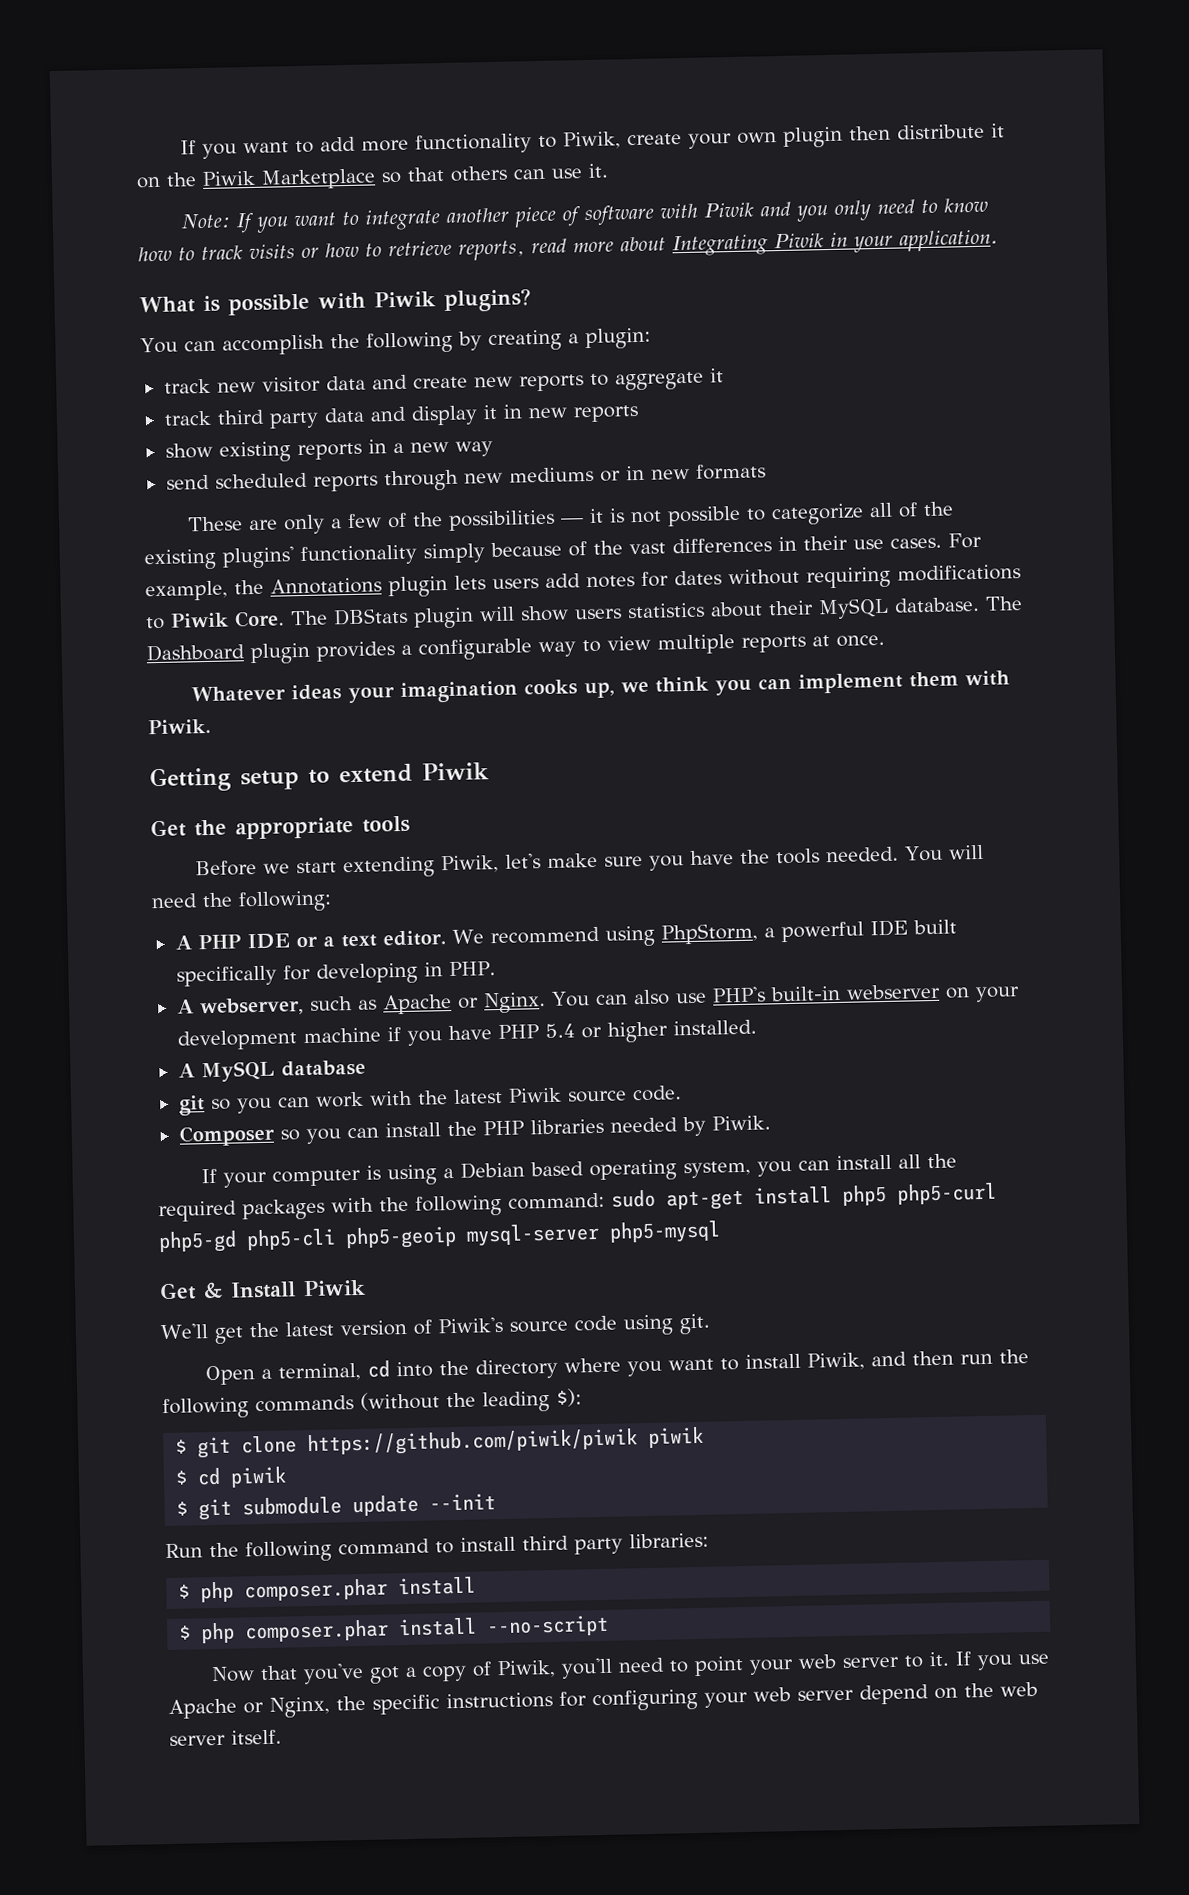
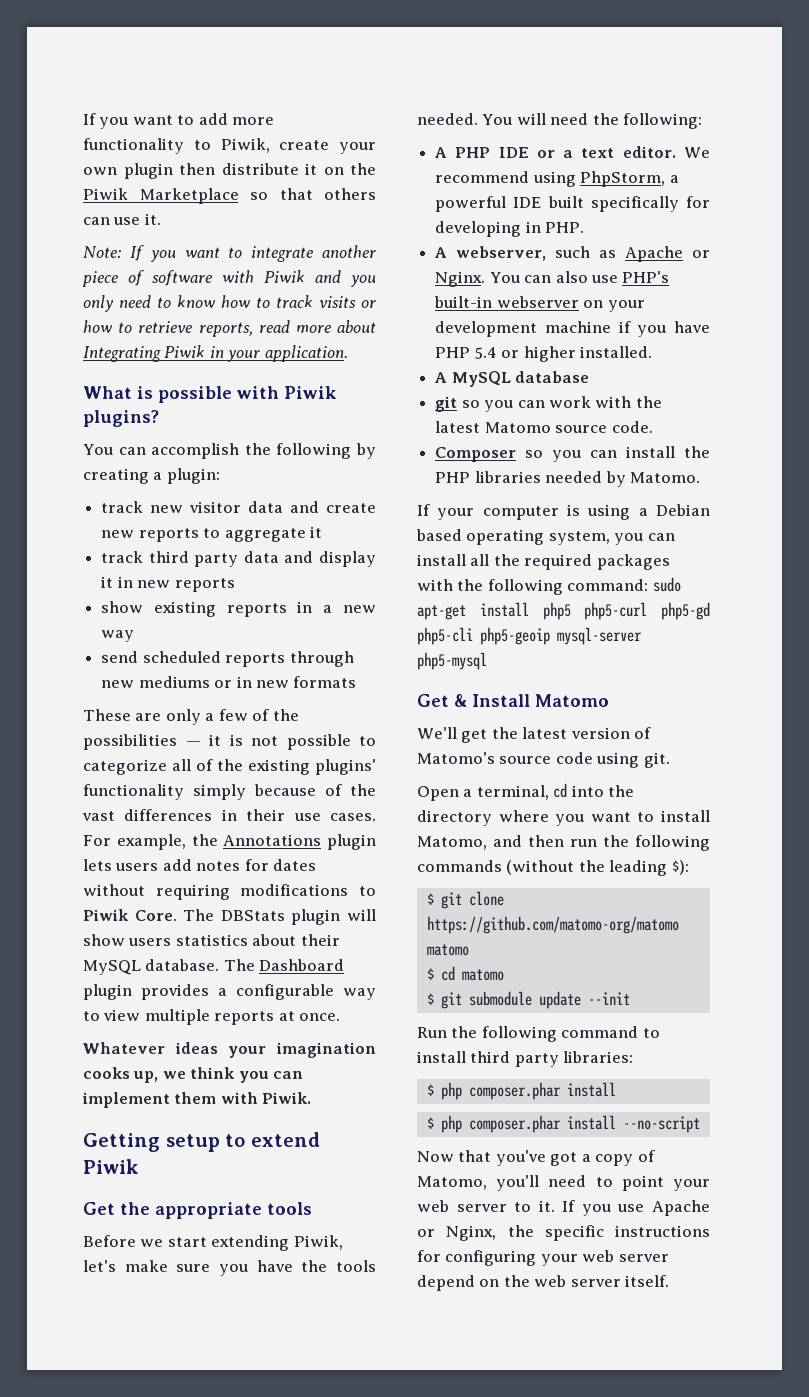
- git so you can work with the latest Piwik source code.
+ git so you can work with the latest Matomo source code.
- Composer so you can install the PHP libraries needed by Piwik.
+ Composer so you can install the PHP libraries needed by Matomo.
- Get & Install Piwik
+ Get & Install Matomo
- We'll get the latest version of Piwik's source code using git.
+ We'll get the latest version of Matomo's source code using git.
- Open a terminal, cd into the directory where you want to install Piwik, and then run the following commands (without the leading $):
+ Open a terminal, cd into the directory where you want to install Matomo, and then run the following commands (without the leading $):
- $ git clone https://github.com/piwik/piwik piwik
+ $ git clone https://github.com/matomo-org/matomo matomo
- $ cd piwik
+ $ cd matomo
- Now that you've got a copy of Piwik, you'll need to point your web server to it.
+ Now that you've got a copy of Matomo, you'll need to point your web server to it.

